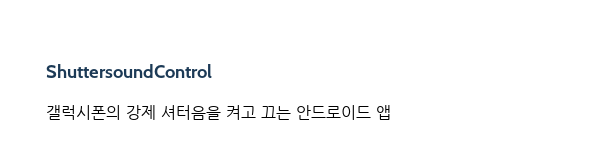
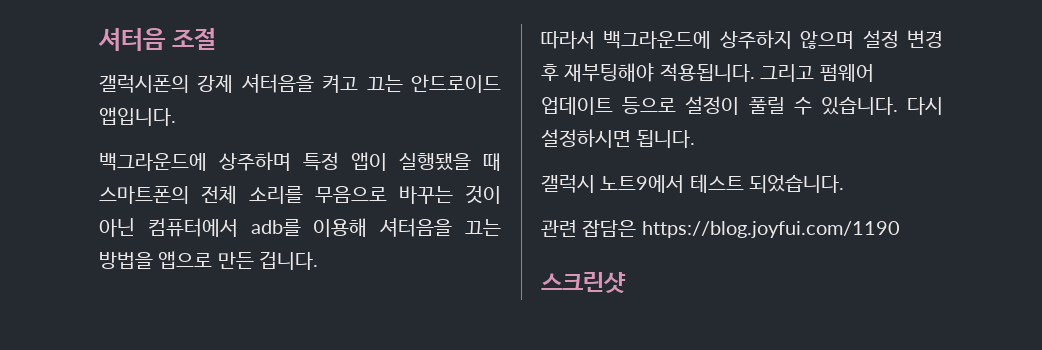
- ShuttersoundControl
+ 셔터음 조절
- 갤럭시폰의 강제 셔터음을 켜고 끄는 안드로이드 앱
+ 갤럭시폰의 강제 셔터음을 켜고 끄는 안드로이드 앱입니다.
+ 백그라운드에 상주하며 특정 앱이 실행됐을 때 스마트폰의 전체 소리를 무음으로 바꾸는 것이 아닌 컴퓨터에서 adb를 이용해 셔터음을 끄는 방법을 앱으로 만든 겁니다.
+ 따라서 백그라운드에 상주하지 않으며 설정 변경 후 재부팅해야 적용됩니다. 그리고 펌웨어 업데이트 등으로 설정이 풀릴 수 있습니다. 다시 설정하시면 됩니다.
+ 갤럭시 노트9에서 테스트 되었습니다.
+ 관련 잡담은 https://blog.joyfui.com/1190
+ 스크린샷

